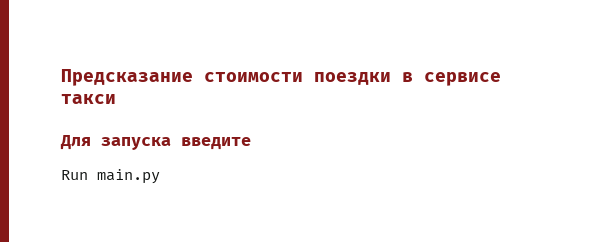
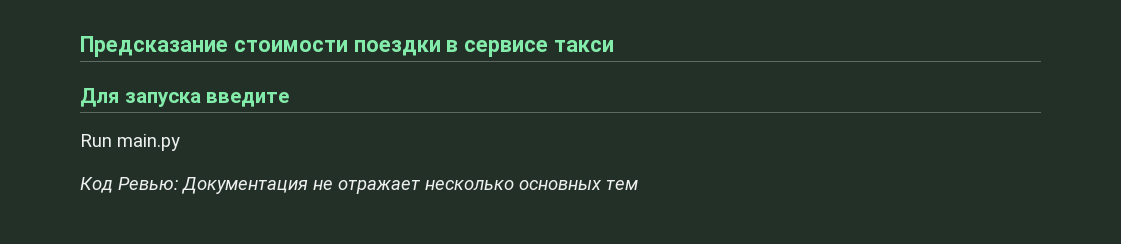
+ Код Ревью: Документация не отражает несколько основных тем

